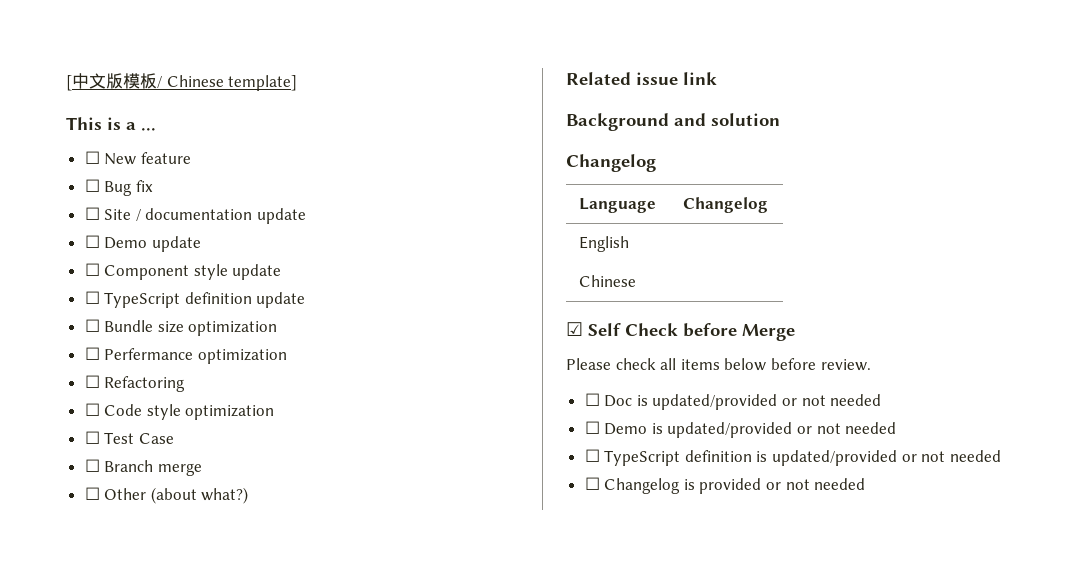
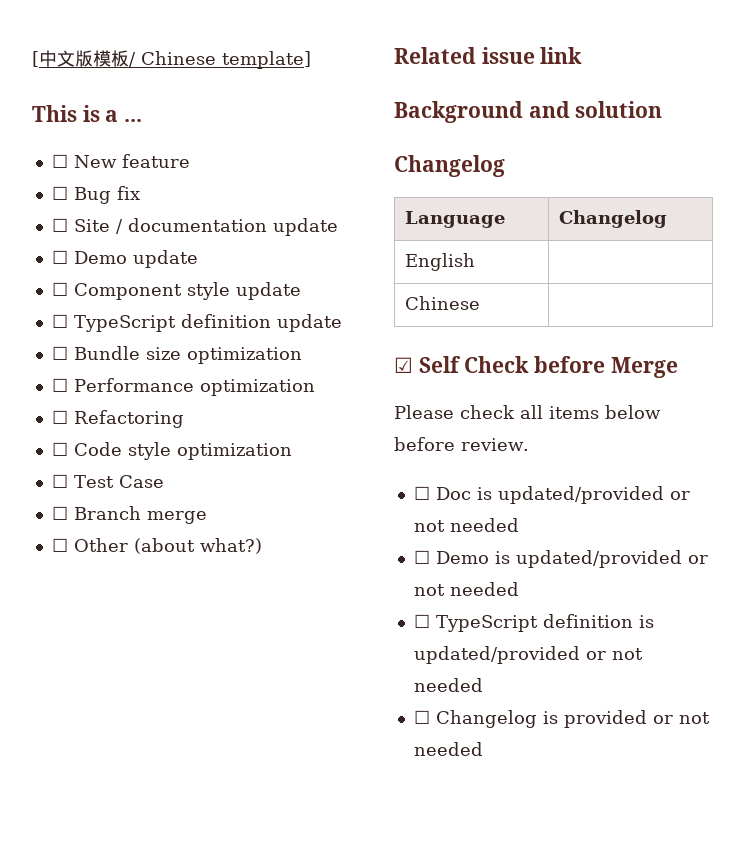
- ☐ Perfermance optimization
+ ☐ Performance optimization

